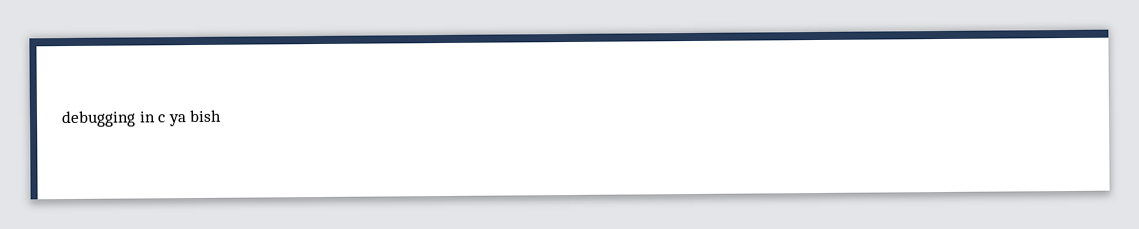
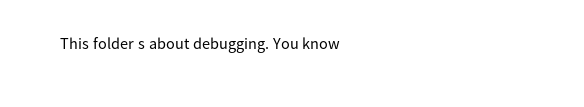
- debugging in c ya bish
+ This folder s about debugging. You know

